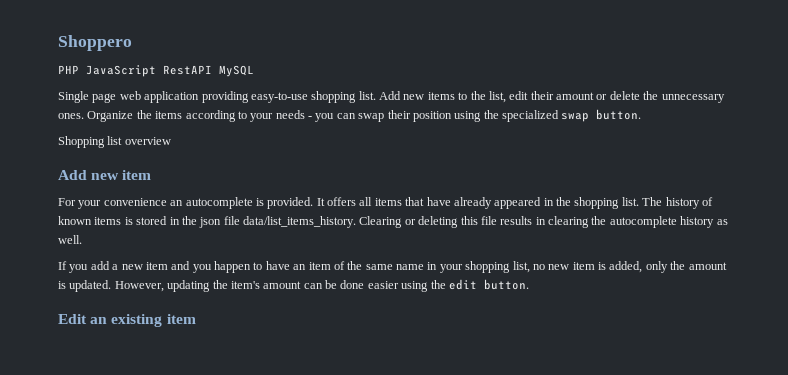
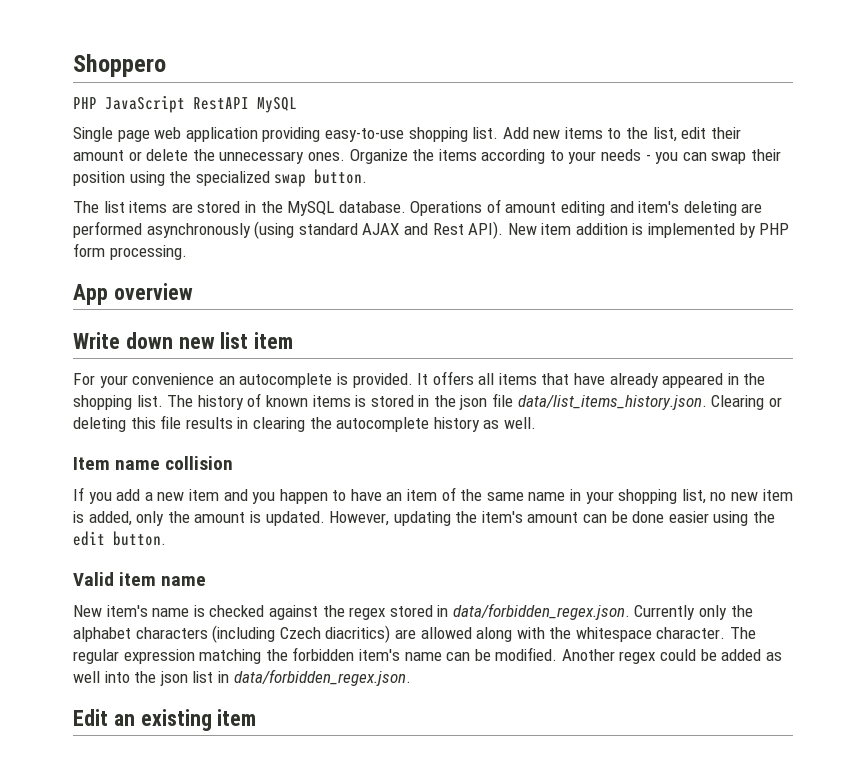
- Shopping list overview
- Add new item
+ The list items are stored in the MySQL database. Operations of amount editing and item's deleting are performed asynchronously (using standard AJAX and Rest API). New item addition is implemented by PHP form processing.
+ App overview
+ Write down new list item
- The history of known items is stored in the json file data/list_items_history. Clearing or deleting this file results in clearing the autocomplete history as well.
+ The history of known items is stored in the json file data/list_items_history.json. Clearing or deleting this file results in clearing the autocomplete history as well.
+ Item name collision
+ Valid item name
+ New item's name is checked against the regex stored in data/forbidden_regex.json. Currently only the alphabet characters (including Czech diacritics) are allowed along with the whitespace character. The regular expression matching the forbidden item's name can be modified. Another regex could be added as well into the json list in data/forbidden_regex.json.

